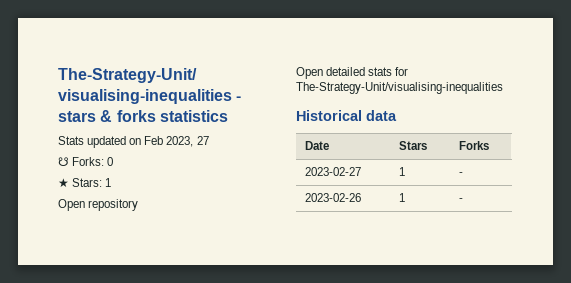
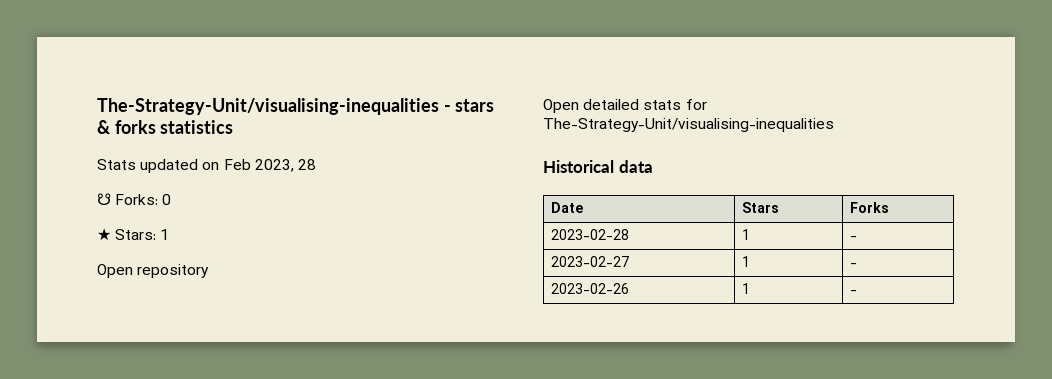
- Stats updated on Feb 2023, 27
+ Stats updated on Feb 2023, 28
+ 2023-02-28 | 1 | -

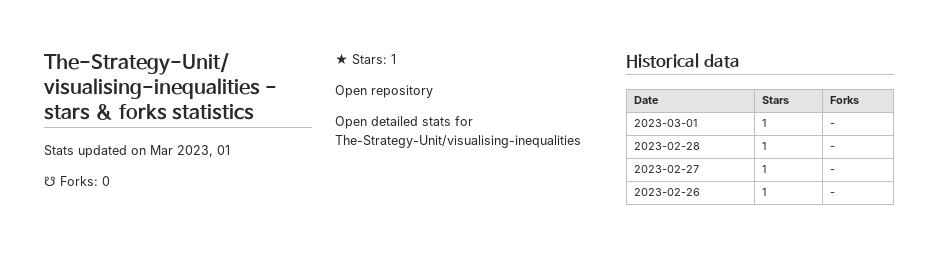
- Stats updated on Feb 2023, 28
+ Stats updated on Mar 2023, 01
+ 2023-03-01 | 1 | -

